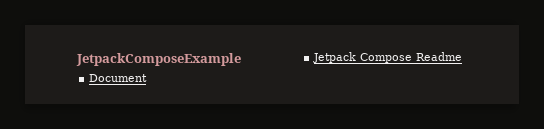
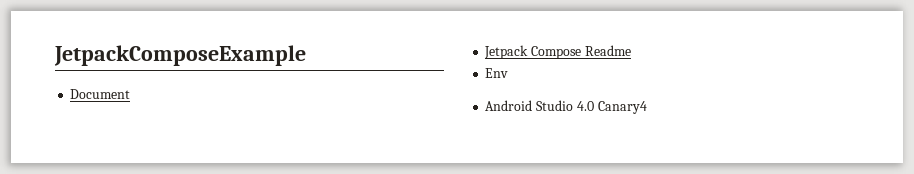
+ Env
+ Android Studio 4.0 Canary4

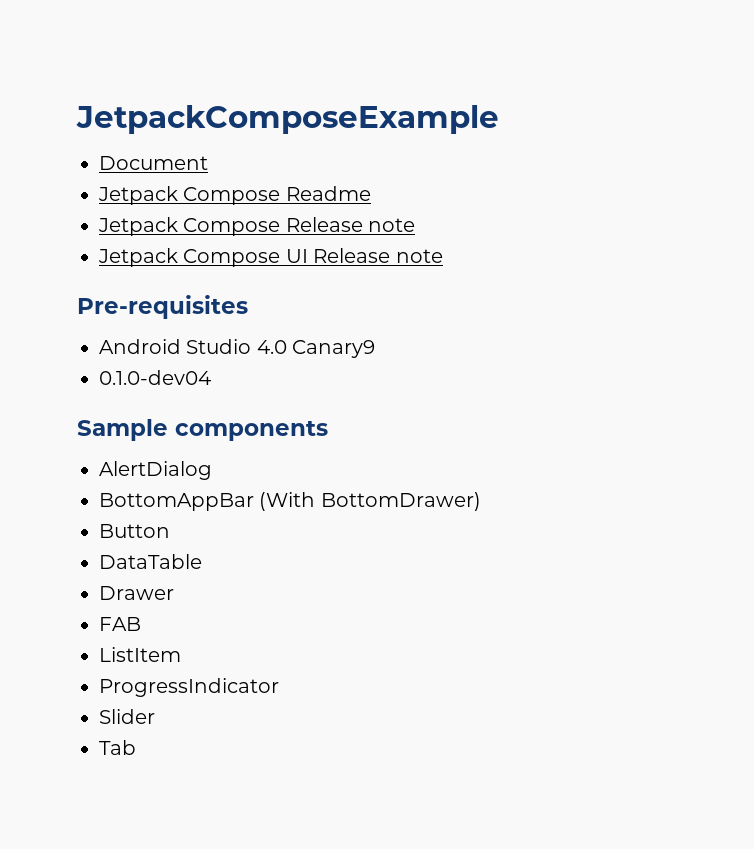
- Env
- Android Studio 4.0 Canary4
+ Jetpack Compose Release note
+ Jetpack Compose UI Release note
+ Pre-requisites
+ Android Studio 4.0 Canary9
+ 0.1.0-dev04
+ Sample components
+ AlertDialog
+ BottomAppBar (With BottomDrawer)
+ Button
+ DataTable
+ Drawer
+ FAB
+ ListItem
+ ProgressIndicator
+ Slider
+ Tab

